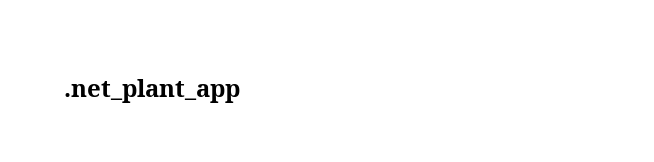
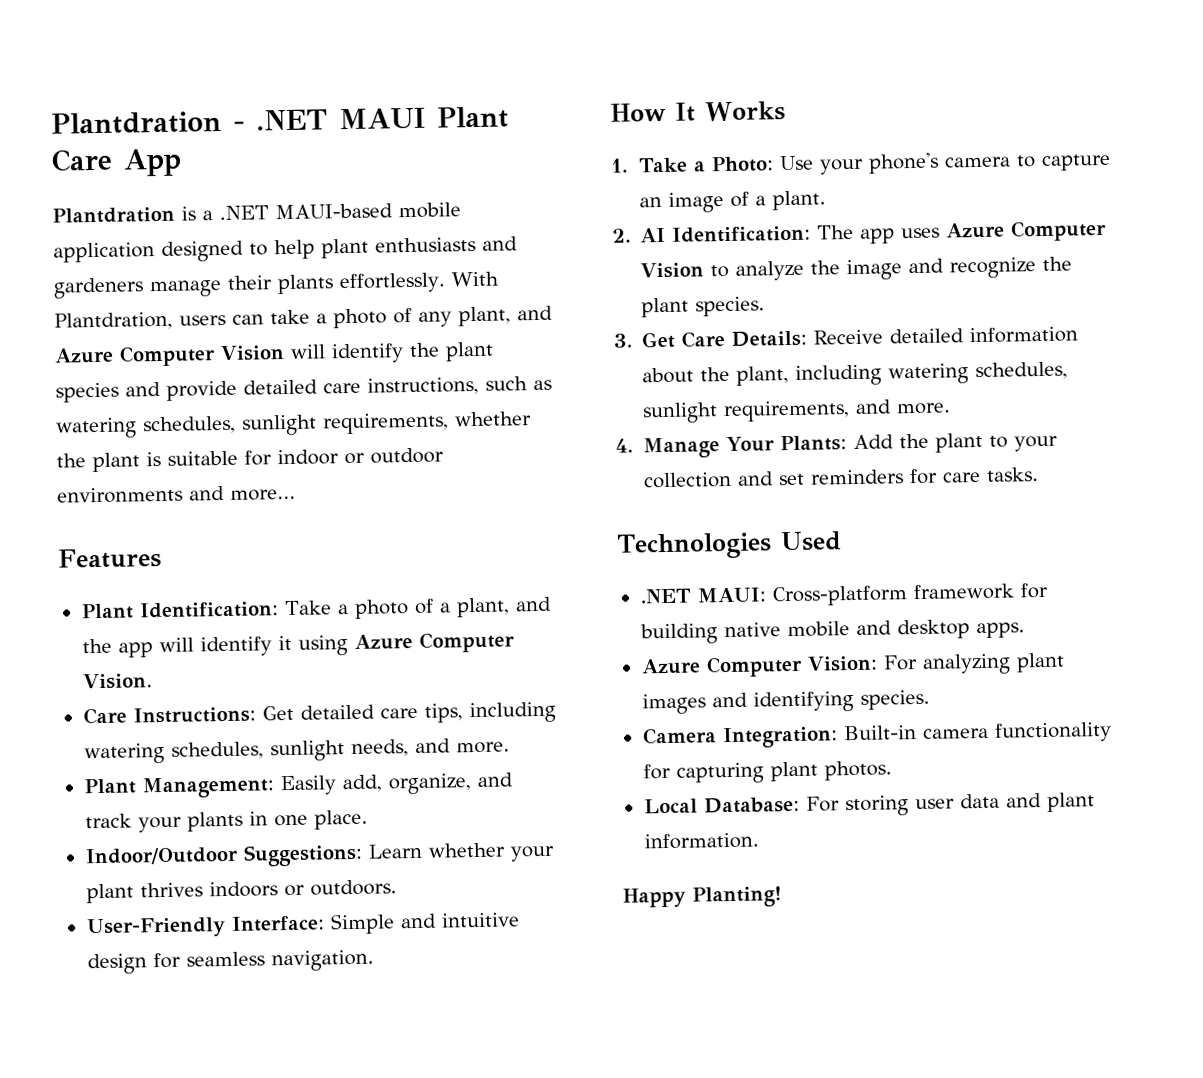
- .net_plant_app
+ Plantdration - .NET MAUI Plant Care App
+ Plantdration is a .NET MAUI-based mobile application designed to help plant enthusiasts and gardeners manage their plants effortlessly. With Plantdration, users can take a photo of any plant, and Azure Computer Vision will identify the plant species and provide detailed care instructions, such as watering schedules, sunlight requirements, whether the plant is suitable for indoor or outdoor environments and more...
+ Features
+ Plant Identification: Take a photo of a plant, and the app will identify it using Azure Computer Vision.
+ Care Instructions: Get detailed care tips, including watering schedules, sunlight needs, and more.
+ Plant Management: Easily add, organize, and track your plants in one place.
+ Indoor/Outdoor Suggestions: Learn whether your plant thrives indoors or outdoors.
+ User-Friendly Interface: Simple and intuitive design for seamless navigation.
+ How It Works
+ 1. Take a Photo: Use your phone's camera to capture an image of a plant.
+ 2. AI Identification: The app uses Azure Computer Vision to analyze the image and recognize the plant species.
+ 3. Get Care Details: Receive detailed information about the plant, including watering schedules, sunlight requirements, and more.
+ 4. Manage Your Plants: Add the plant to your collection and set reminders for care tasks.
+ Technologies Used
+ .NET MAUI: Cross-platform framework for building native mobile and desktop apps.
+ Azure Computer Vision: For analyzing plant images and identifying species.
+ Camera Integration: Built-in camera functionality for capturing plant photos.
+ Local Database: For storing user data and plant information.
+ Happy Planting!

